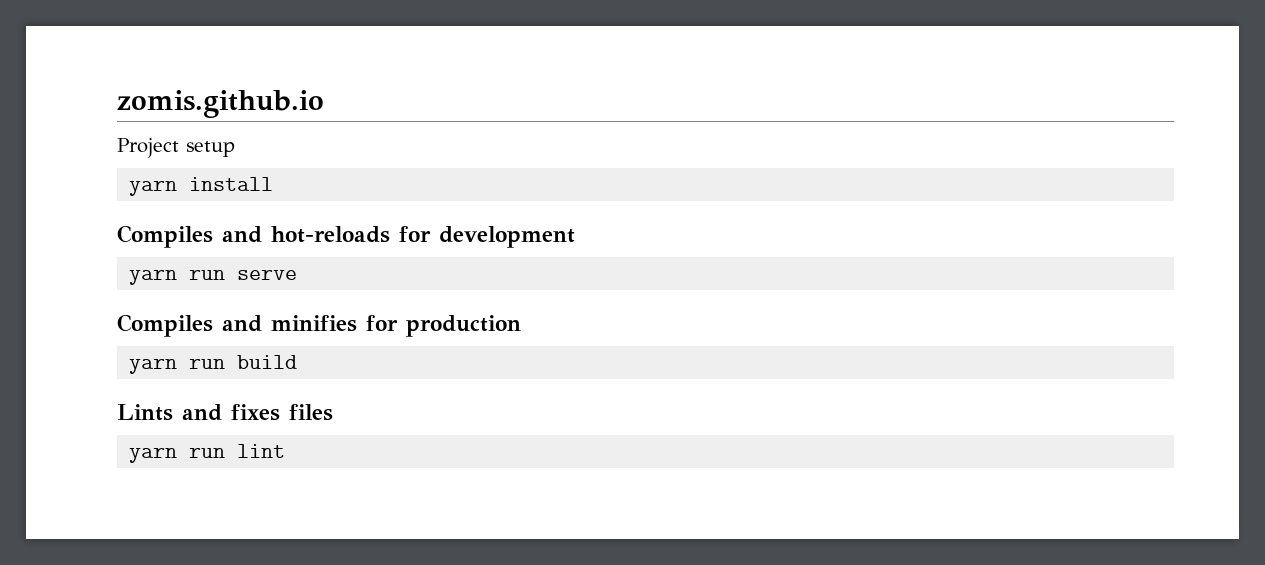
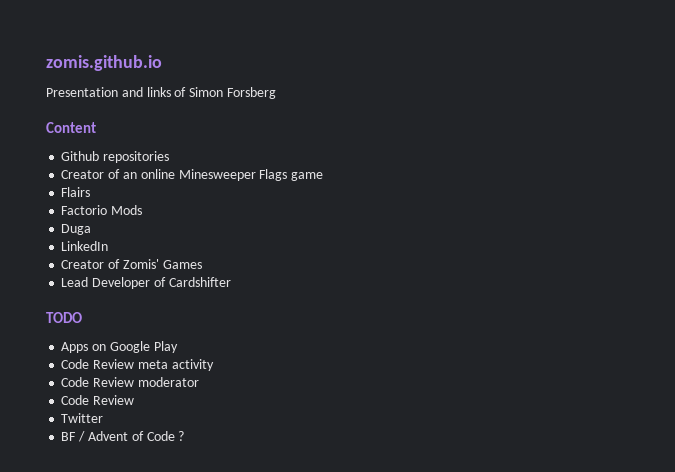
- Project setup
- yarn install
- Compiles and hot-reloads for development
- yarn run serve
- Compiles and minifies for production
- yarn run build
- Lints and fixes files
- yarn run lint
+ Presentation and links of Simon Forsberg
+ Content
+ Github repositories
+ Creator of an online Minesweeper Flags game
+ Flairs
+ Factorio Mods
+ Duga
+ LinkedIn
+ Creator of Zomis' Games
+ Lead Developer of Cardshifter
+ TODO
+ Apps on Google Play
+ Code Review meta activity
+ Code Review moderator
+ Code Review
+ Twitter
+ BF / Advent of Code ?

